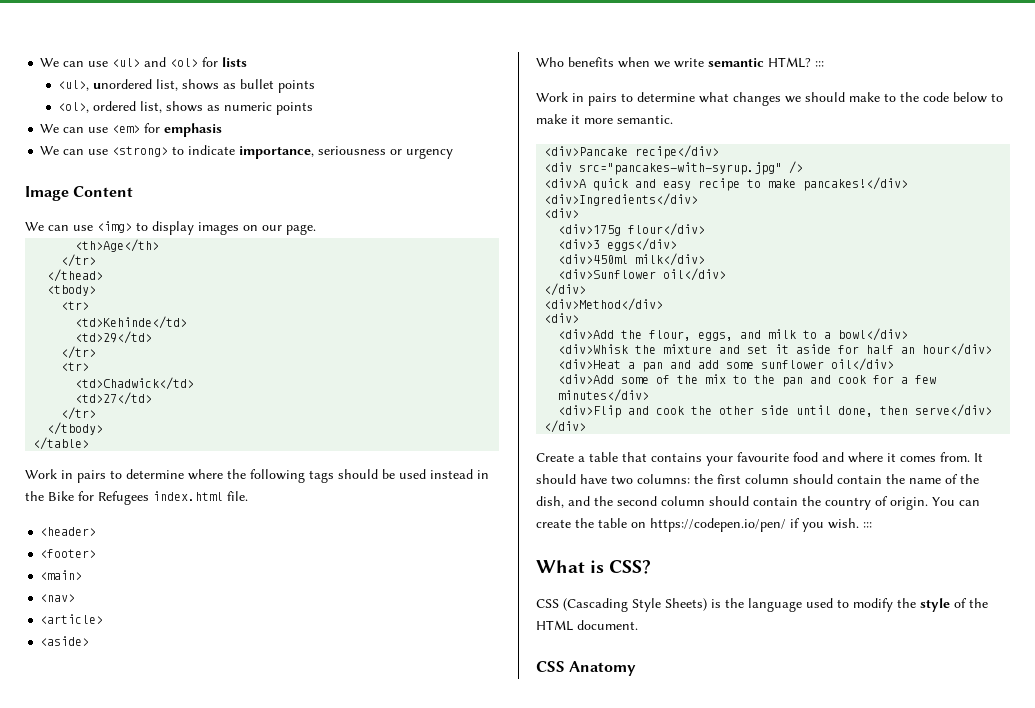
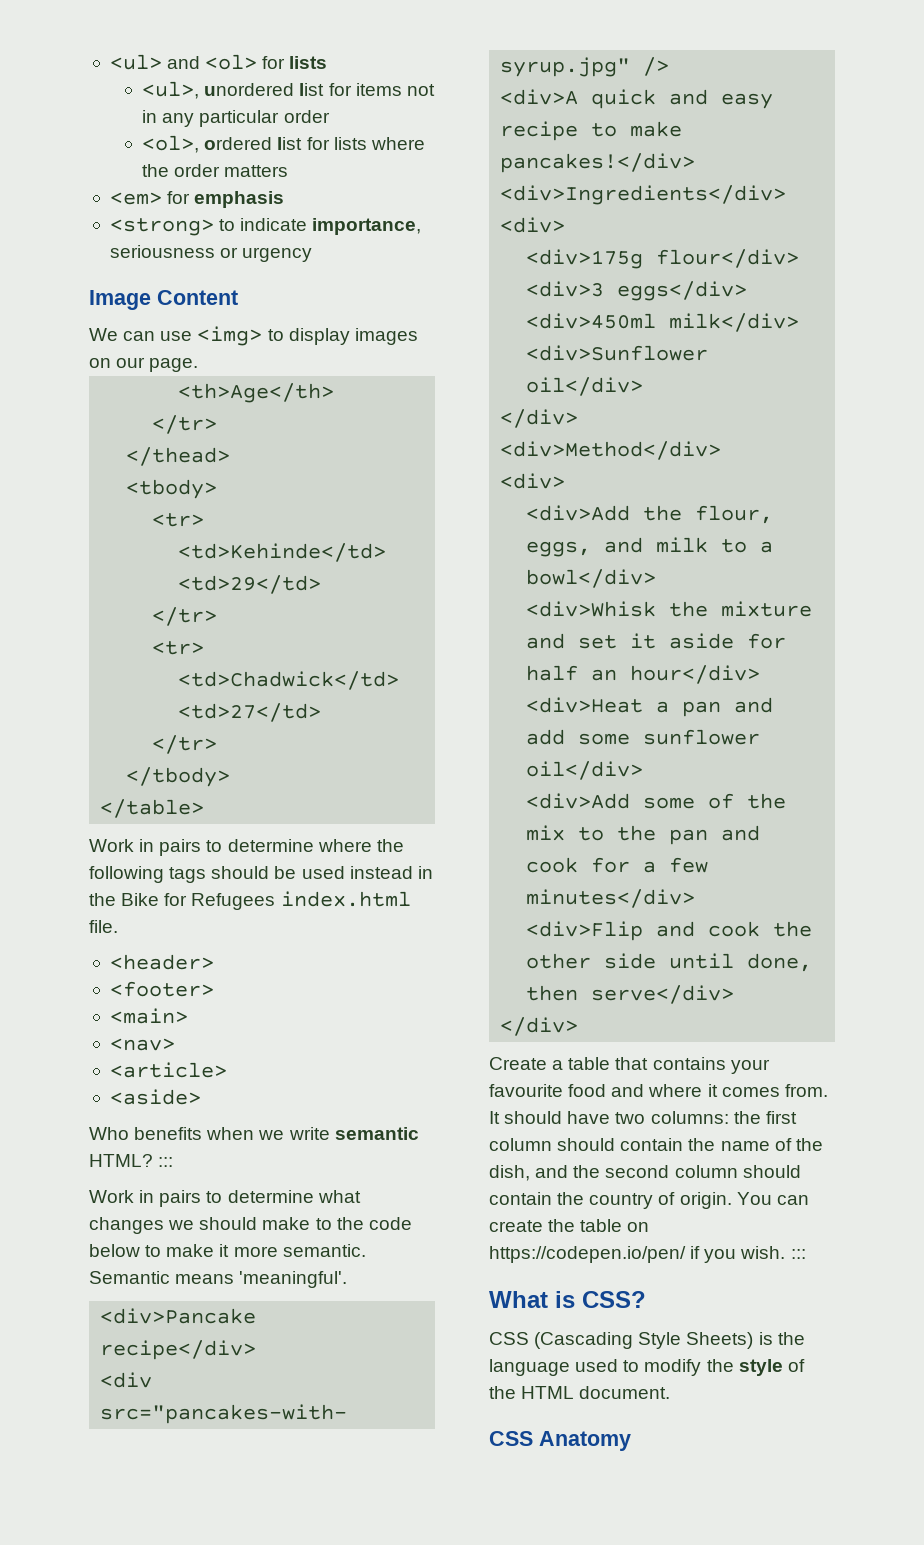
- We can use <ul> and <ol> for lists
+ <ul> and <ol> for lists
- <ul>, unordered list, shows as bullet points
- <ol>, ordered list, shows as numeric points
- We can use <em> for emphasis
+ <ul>, unordered list for items not in any particular order
+ <ol>, ordered list for lists where the order matters
+ <em> for emphasis
- We can use <strong> to indicate importance, seriousness or urgency
+ <strong> to indicate importance, seriousness or urgency
+ Semantic means 'meaningful'.

